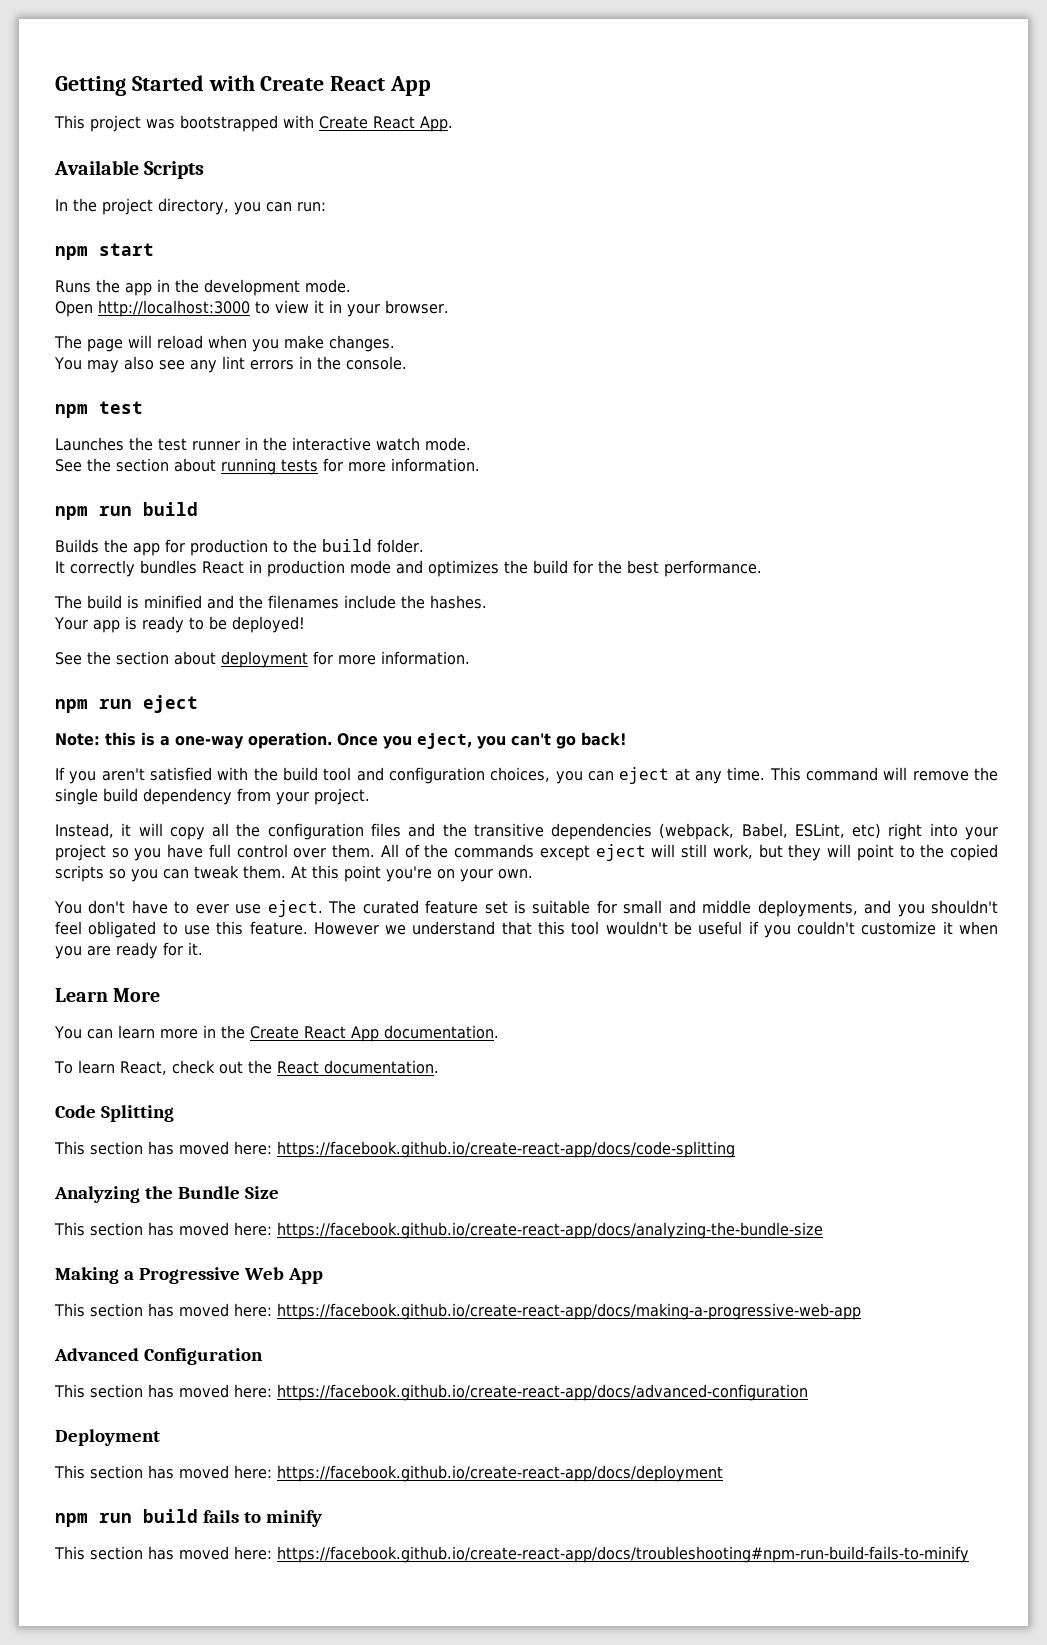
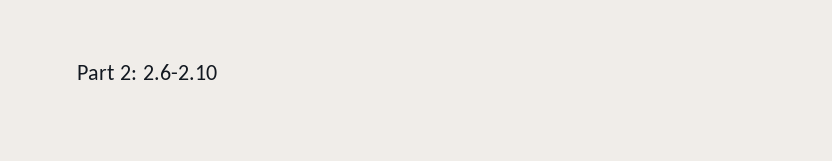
- Getting Started with Create React App
- This project was bootstrapped with Create React App.
- Available Scripts
- In the project directory, you can run:
- npm start
- Runs the app in the development mode.
- Open http://localhost:3000 to view it in your browser.
- The page will reload when you make changes.
- You may also see any lint errors in the console.
- npm test
- Launches the test runner in the interactive watch mode.
- See the section about running tests for more information.
- npm run build
- Builds the app for production to the build folder.
- It correctly bundles React in production mode and optimizes the build for the best performance.
- The build is minified and the filenames include the hashes.
- Your app is ready to be deployed!
- See the section about deployment for more information.
- npm run eject
- Note: this is a one-way operation. Once you eject, you can't go back!
- If you aren't satisfied with the build tool and configuration choices, you can eject at any time. This command will remove the single build dependency from your project.
- Instead, it will copy all the configuration files and the transitive dependencies (webpack, Babel, ESLint, etc) right into your project so you have full control over them. All of the commands except eject will still work, but they will point to the copied scripts so you can tweak them. At this point you're on your own.
- You don't have to ever use eject. The curated feature set is suitable for small and middle deployments, and you shouldn't feel obligated to use this feature. However we understand that this tool wouldn't be useful if you couldn't customize it when you are ready for it.
- Learn More
- You can learn more in the Create React App documentation.
- To learn React, check out the React documentation.
- Code Splitting
- This section has moved here: https://facebook.github.io/create-react-app/docs/code-splitting
- Analyzing the Bundle Size
- This section has moved here: https://facebook.github.io/create-react-app/docs/analyzing-the-bundle-size
- Making a Progressive Web App
- This section has moved here: https://facebook.github.io/create-react-app/docs/making-a-progressive-web-app
- Advanced Configuration
- This section has moved here: https://facebook.github.io/create-react-app/docs/advanced-configuration
- Deployment
- This section has moved here: https://facebook.github.io/create-react-app/docs/deployment
- npm run build fails to minify
- This section has moved here: https://facebook.github.io/create-react-app/docs/troubleshooting#npm-run-build-fails-to-minify
+ Part 2: 2.6-2.10

